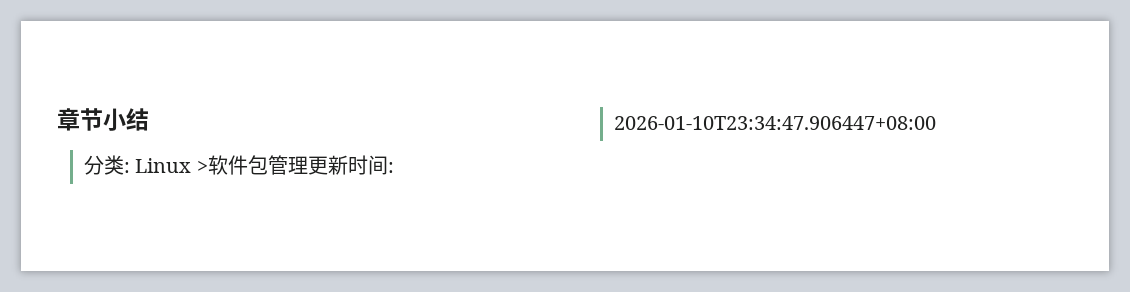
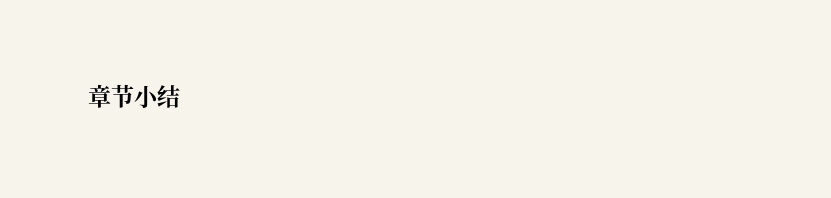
- 分类: Linux >软件包管理更新时间: 2026-01-10T23:34:47.906447+08:00

